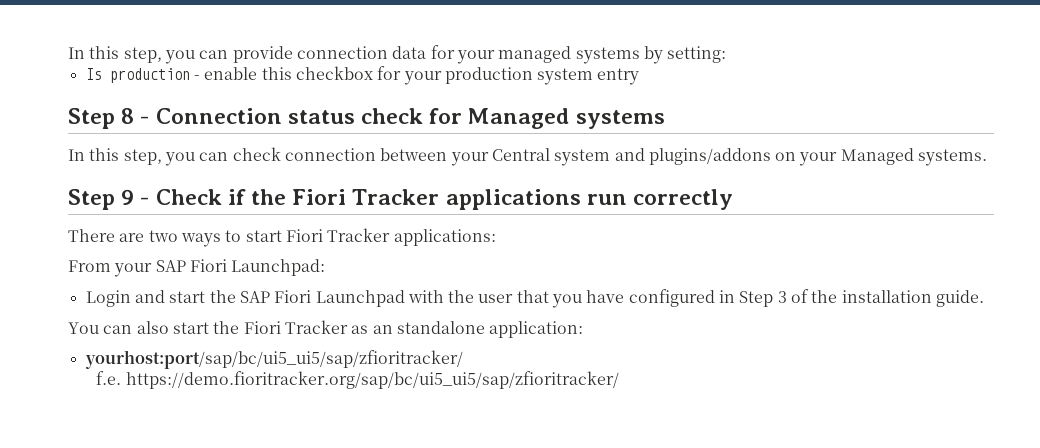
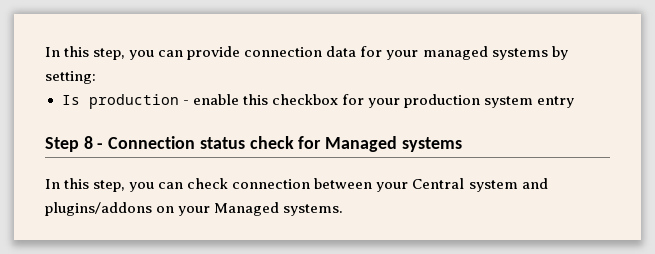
- Step 9 - Check if the Fiori Tracker applications run correctly
- There are two ways to start Fiori Tracker applications:
- From your SAP Fiori Launchpad:
- Login and start the SAP Fiori Launchpad with the user that you have configured in Step 3 of the installation guide.
- You can also start the Fiori Tracker as an standalone application:
- yourhost:port/sap/bc/ui5_ui5/sap/zfioritracker/
- f.e. https://demo.fioritracker.org/sap/bc/ui5_ui5/sap/zfioritracker/

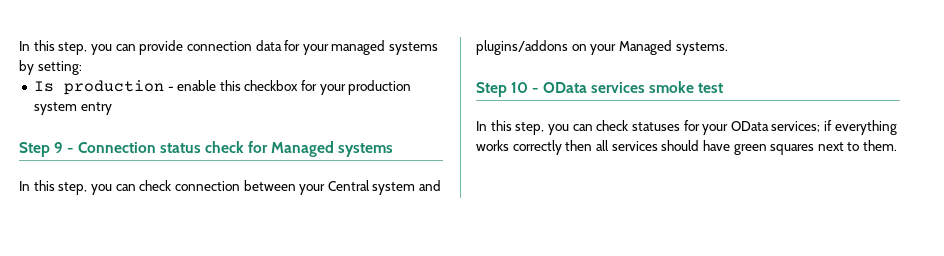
- Step 8 - Connection status check for Managed systems
+ Step 9 - Connection status check for Managed systems
+ Step 10 - OData services smoke test
+ In this step, you can check statuses for your OData services; if everything works correctly then all services should have green squares next to them.

